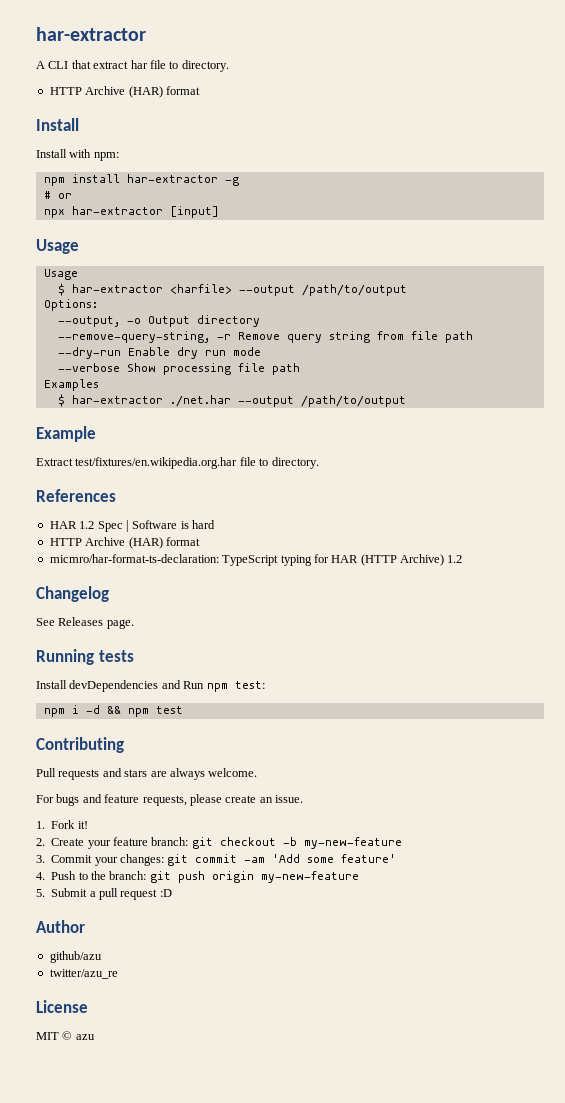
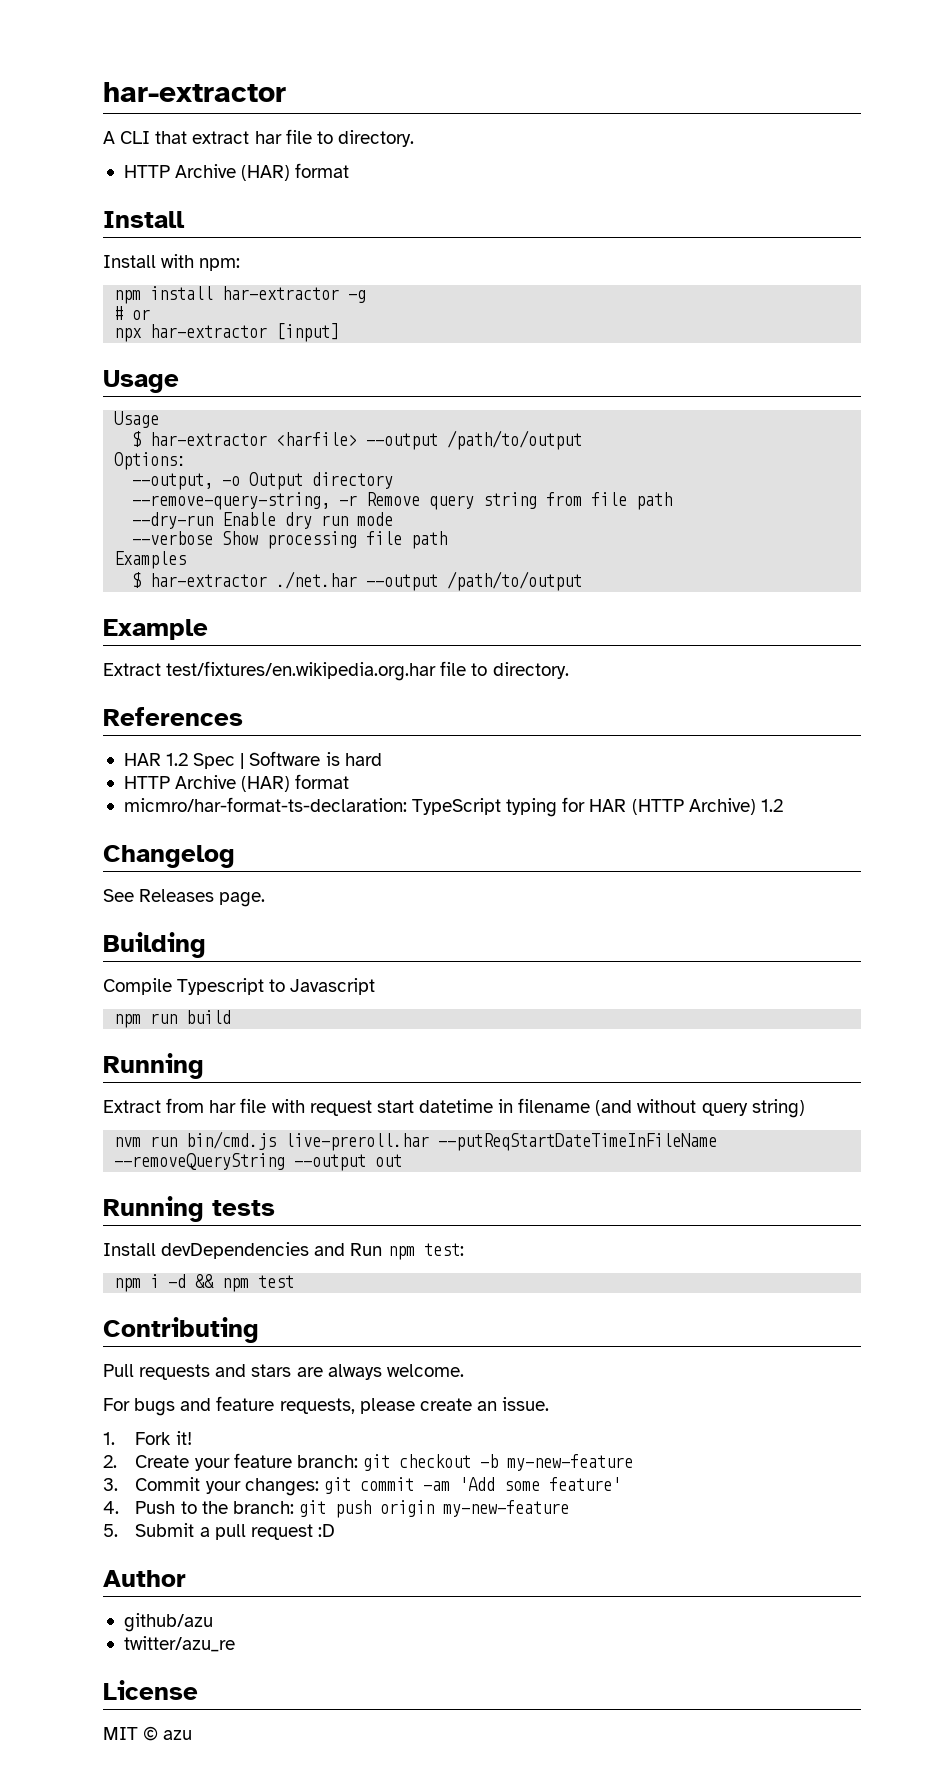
+ Building
+ Compile Typescript to Javascript
+ npm run build
+ Running
+ Extract from har file with request start datetime in filename (and without query string)
+ nvm run bin/cmd.js live-preroll.har --putReqStartDateTimeInFileName --removeQueryString --output out

